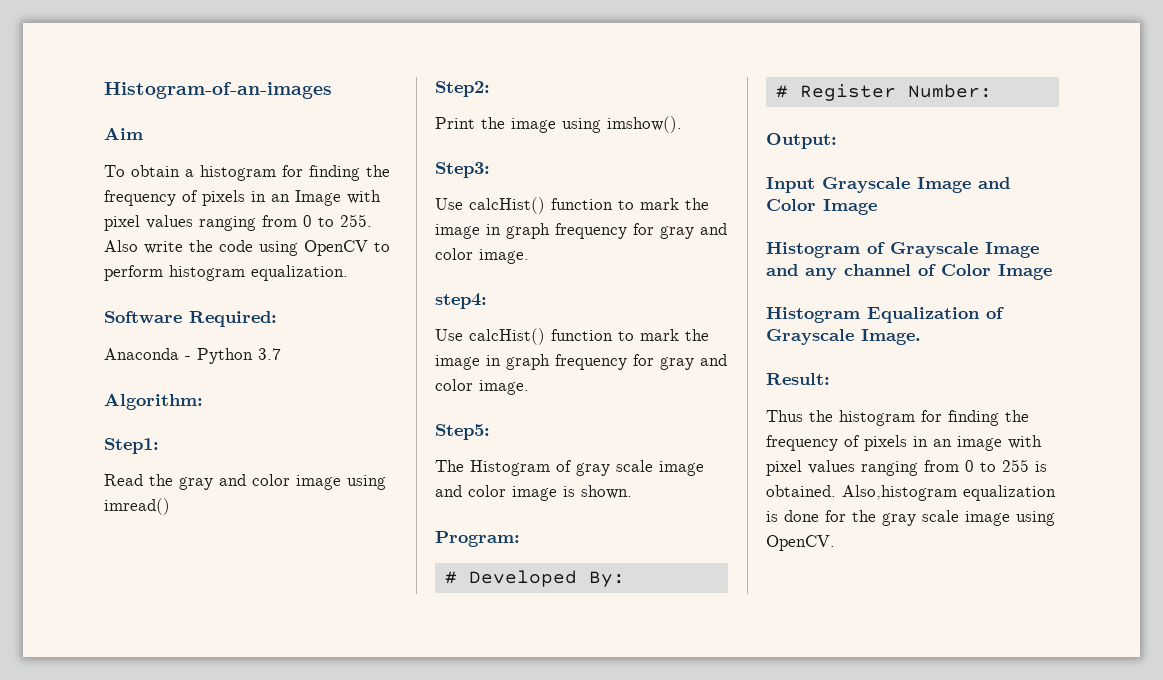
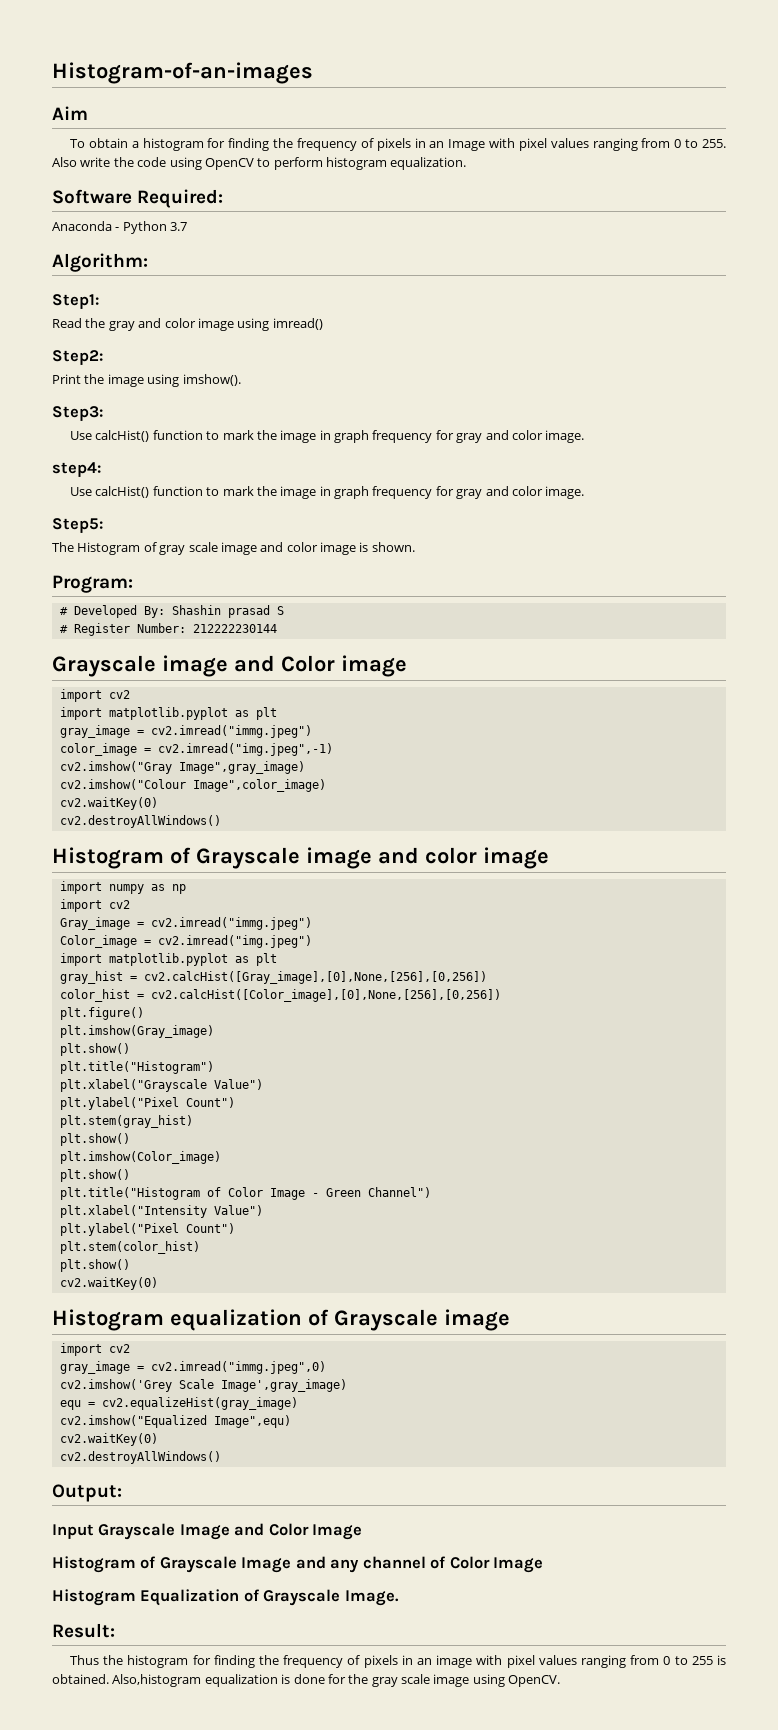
- # Developed By:
+ # Developed By: Shashin prasad S
- # Register Number:
+ # Register Number: 212222230144
+ Grayscale image and Color image
+ import cv2
+ import matplotlib.pyplot as plt
+ gray_image = cv2.imread("immg.jpeg")
+ color_image = cv2.imread("img.jpeg",-1)
+ cv2.imshow("Gray Image",gray_image)
+ cv2.imshow("Colour Image",color_image)
+ cv2.waitKey(0)
+ cv2.destroyAllWindows()
+ Histogram of Grayscale image and color image
+ import numpy as np
+ import cv2
+ Gray_image = cv2.imread("immg.jpeg")
+ Color_image = cv2.imread("img.jpeg")
+ import matplotlib.pyplot as plt
+ gray_hist = cv2.calcHist([Gray_image],[0],None,[256],[0,256])
+ color_hist = cv2.calcHist([Color_image],[0],None,[256],[0,256])
+ plt.figure()
+ plt.imshow(Gray_image)
+ plt.show()
+ plt.title("Histogram")
+ plt.xlabel("Grayscale Value")
+ plt.ylabel("Pixel Count")
+ plt.stem(gray_hist)
+ plt.show()
+ plt.imshow(Color_image)
+ plt.show()
+ plt.title("Histogram of Color Image - Green Channel")
+ plt.xlabel("Intensity Value")
+ plt.ylabel("Pixel Count")
+ plt.stem(color_hist)
+ plt.show()
+ cv2.waitKey(0)
+ Histogram equalization of Grayscale image
+ import cv2
+ gray_image = cv2.imread("immg.jpeg",0)
+ cv2.imshow('Grey Scale Image',gray_image)
+ equ = cv2.equalizeHist(gray_image)
+ cv2.imshow("Equalized Image",equ)
+ cv2.waitKey(0)
+ cv2.destroyAllWindows()

